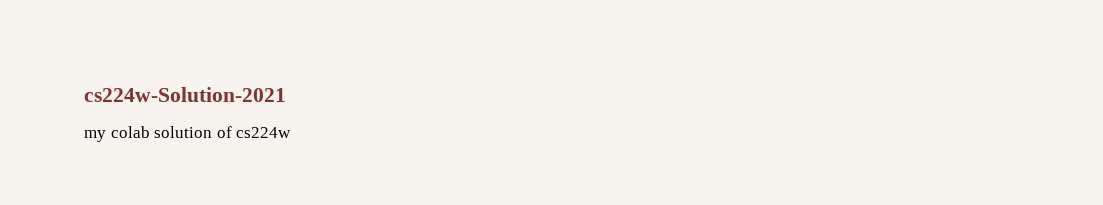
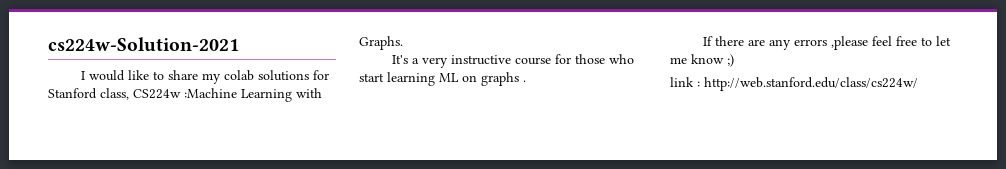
- my colab solution of cs224w
+ I would like to share my colab solutions for Stanford class, CS224w :Machine Learning with Graphs.
+ It's a very instructive course for those who start learning ML on graphs .
+ If there are any errors ,please feel free to let me know ;)
+ link : http://web.stanford.edu/class/cs224w/

